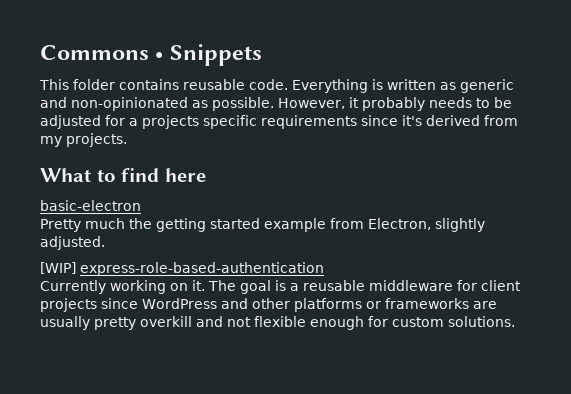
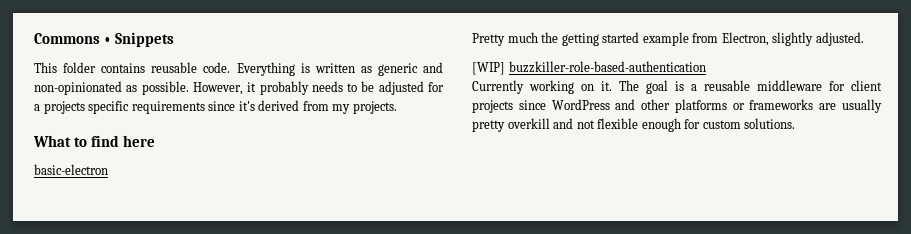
- [WIP] express-role-based-authentication
+ [WIP] buzzkiller-role-based-authentication

